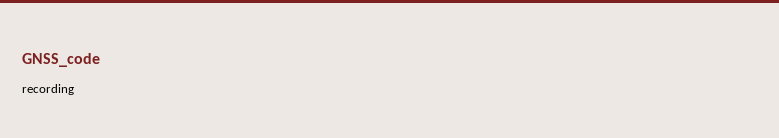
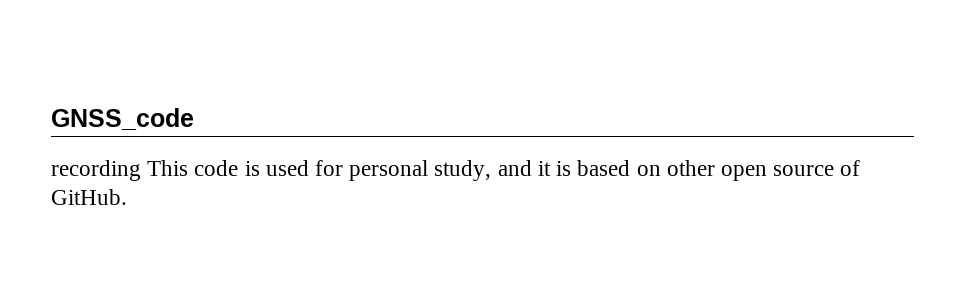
- recording
+ recording This code is used for personal study, and it is based on other open source of GitHub.

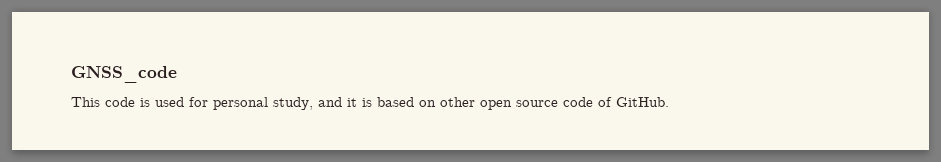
- recording This code is used for personal study, and it is based on other open source of GitHub.
+ This code is used for personal study, and it is based on other open source code of GitHub.

